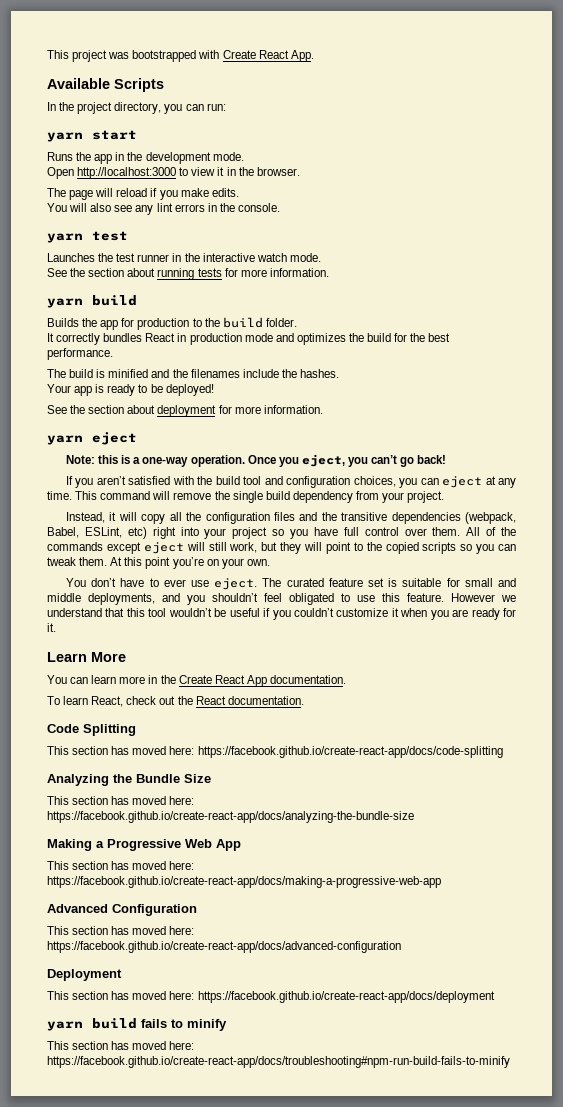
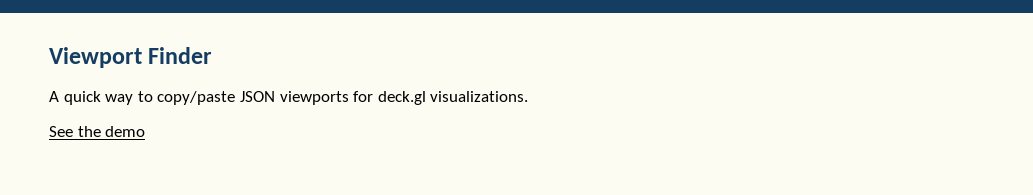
- This project was bootstrapped with Create React App.
- Available Scripts
- In the project directory, you can run:
- yarn start
- Runs the app in the development mode.
- Open http://localhost:3000 to view it in the browser.
- The page will reload if you make edits.
- You will also see any lint errors in the console.
- yarn test
- Launches the test runner in the interactive watch mode.
- See the section about running tests for more information.
- yarn build
- Builds the app for production to the build folder.
- It correctly bundles React in production mode and optimizes the build for the best performance.
- The build is minified and the filenames include the hashes.
- Your app is ready to be deployed!
- See the section about deployment for more information.
- yarn eject
- Note: this is a one-way operation. Once you eject, you can’t go back!
- If you aren’t satisfied with the build tool and configuration choices, you can eject at any time. This command will remove the single build dependency from your project.
- Instead, it will copy all the configuration files and the transitive dependencies (webpack, Babel, ESLint, etc) right into your project so you have full control over them. All of the commands except eject will still work, but they will point to the copied scripts so you can tweak them. At this point you’re on your own.
- You don’t have to ever use eject. The curated feature set is suitable for small and middle deployments, and you shouldn’t feel obligated to use this feature. However we understand that this tool wouldn’t be useful if you couldn’t customize it when you are ready for it.
- Learn More
- You can learn more in the Create React App documentation.
- To learn React, check out the React documentation.
- Code Splitting
- This section has moved here: https://facebook.github.io/create-react-app/docs/code-splitting
- Analyzing the Bundle Size
- This section has moved here: https://facebook.github.io/create-react-app/docs/analyzing-the-bundle-size
- Making a Progressive Web App
- This section has moved here: https://facebook.github.io/create-react-app/docs/making-a-progressive-web-app
- Advanced Configuration
- This section has moved here: https://facebook.github.io/create-react-app/docs/advanced-configuration
- Deployment
- This section has moved here: https://facebook.github.io/create-react-app/docs/deployment
- yarn build fails to minify
- This section has moved here: https://facebook.github.io/create-react-app/docs/troubleshooting#npm-run-build-fails-to-minify
+ Viewport Finder
+ A quick way to copy/paste JSON viewports for deck.gl visualizations.
+ See the demo

